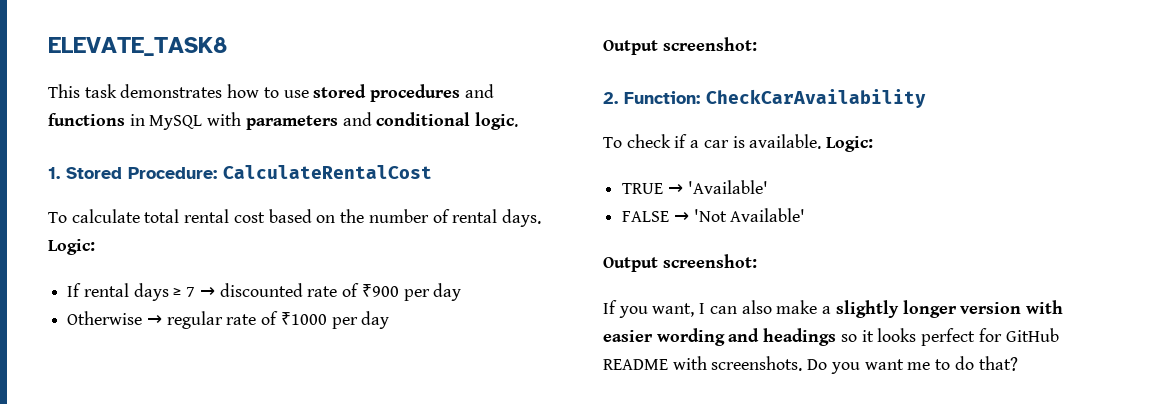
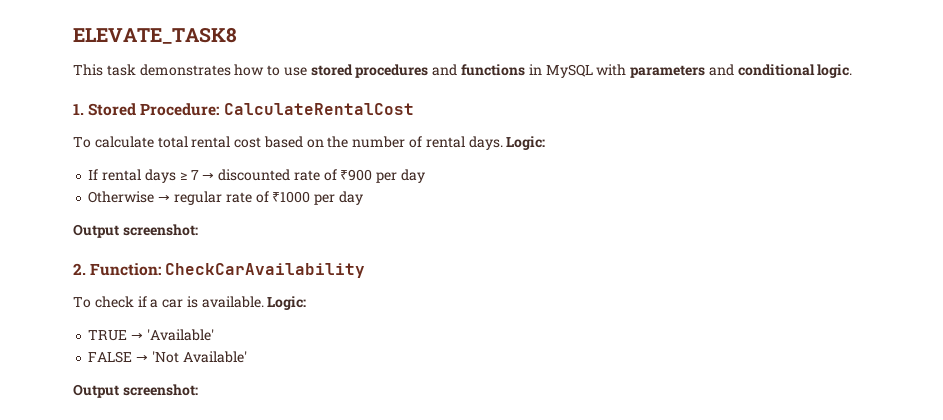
- If you want, I can also make a slightly longer version with easier wording and headings so it looks perfect for GitHub README with screenshots. Do you want me to do that?

